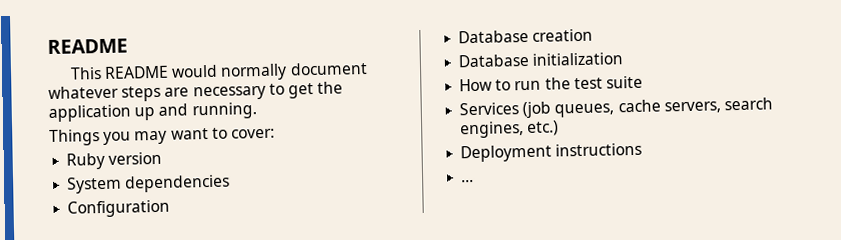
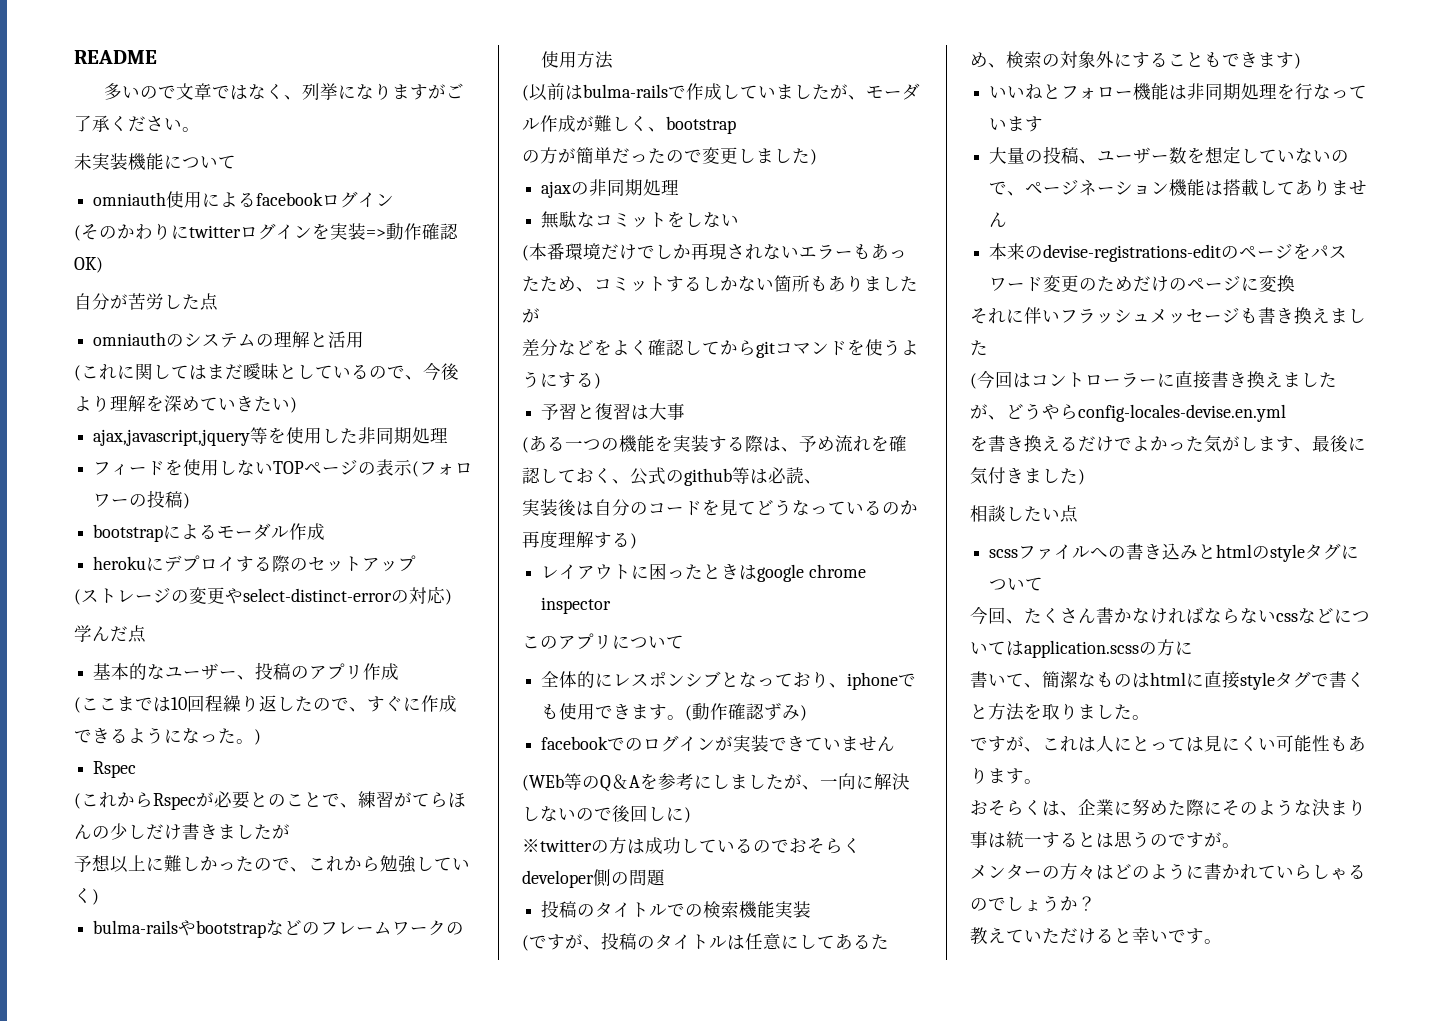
- This README would normally document whatever steps are necessary to get the application up and running.
- Things you may want to cover:
- Ruby version
- System dependencies
- Configuration
- Database creation
- Database initialization
- How to run the test suite
- Services (job queues, cache servers, search engines, etc.)
- Deployment instructions
- ...
+ 多いので文章ではなく、列挙になりますがご了承ください。
+ 未実装機能について
+ omniauth使用によるfacebookログイン
+ (そのかわりにtwitterログインを実装=>動作確認OK)
+ 自分が苦労した点
+ omniauthのシステムの理解と活用
+ (これに関してはまだ曖昧としているので、今後より理解を深めていきたい)
+ ajax,javascript,jquery等を使用した非同期処理
+ フィードを使用しないTOPページの表示(フォロワーの投稿)
+ bootstrapによるモーダル作成
+ herokuにデプロイする際のセットアップ
+ (ストレージの変更やselect-distinct-errorの対応)
+ 学んだ点
+ 基本的なユーザー、投稿のアプリ作成
+ (ここまでは10回程繰り返したので、すぐに作成できるようになった。)
+ Rspec
+ (これからRspecが必要とのことで、練習がてらほんの少しだけ書きましたが
+ 予想以上に難しかったので、これから勉強していく)
+ bulma-railsやbootstrapなどのフレームワークの使用方法
+ (以前はbulma-railsで作成していましたが、モーダル作成が難しく、bootstrap
+ の方が簡単だったので変更しました)
+ ajaxの非同期処理
+ 無駄なコミットをしない
+ (本番環境だけでしか再現されないエラーもあったため、コミットするしかない箇所もありましたが
+ 差分などをよく確認してからgitコマンドを使うようにする)
+ 予習と復習は大事
+ (ある一つの機能を実装する際は、予め流れを確認しておく、公式のgithub等は必読、
+ 実装後は自分のコードを見てどうなっているのか再度理解する)
+ レイアウトに困ったときはgoogle chrome inspector
+ このアプリについて
+ 全体的にレスポンシブとなっており、iphoneでも使用できます。(動作確認ずみ)
+ facebookでのログインが実装できていません
+ (WEb等のQ＆Aを参考にしましたが、一向に解決しないので後回しに)
+ ※twitterの方は成功しているのでおそらくdeveloper側の問題
+ 投稿のタイトルでの検索機能実装
+ (ですが、投稿のタイトルは任意にしてあるため、検索の対象外にすることもできます)
+ いいねとフォロー機能は非同期処理を行なっています
+ 大量の投稿、ユーザー数を想定していないので、ページネーション機能は搭載してありません
+ 本来のdevise-registrations-editのページをパスワード変更のためだけのページに変換
+ それに伴いフラッシュメッセージも書き換えました
+ (今回はコントローラーに直接書き換えましたが、どうやらconfig-locales-devise.en.yml
+ を書き換えるだけでよかった気がします、最後に気付きました)
+ 相談したい点
+ scssファイルへの書き込みとhtmlのstyleタグについて
+ 今回、たくさん書かなければならないcssなどについてはapplication.scssの方に
+ 書いて、簡潔なものはhtmlに直接styleタグで書くと方法を取りました。
+ ですが、これは人にとっては見にくい可能性もあります。
+ おそらくは、企業に努めた際にそのような決まり事は統一するとは思うのですが。
+ メンターの方々はどのように書かれていらしゃるのでしょうか？
+ 教えていただけると幸いです。

